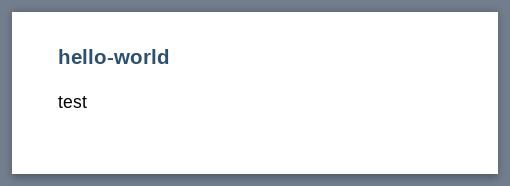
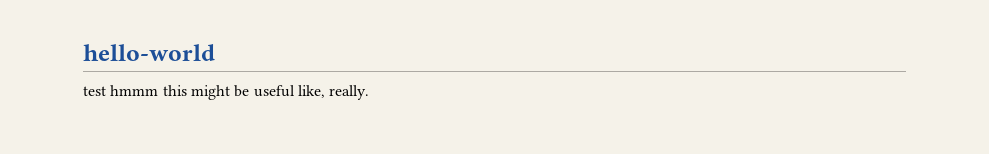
- test
+ test hmmm this might be useful like, really.

